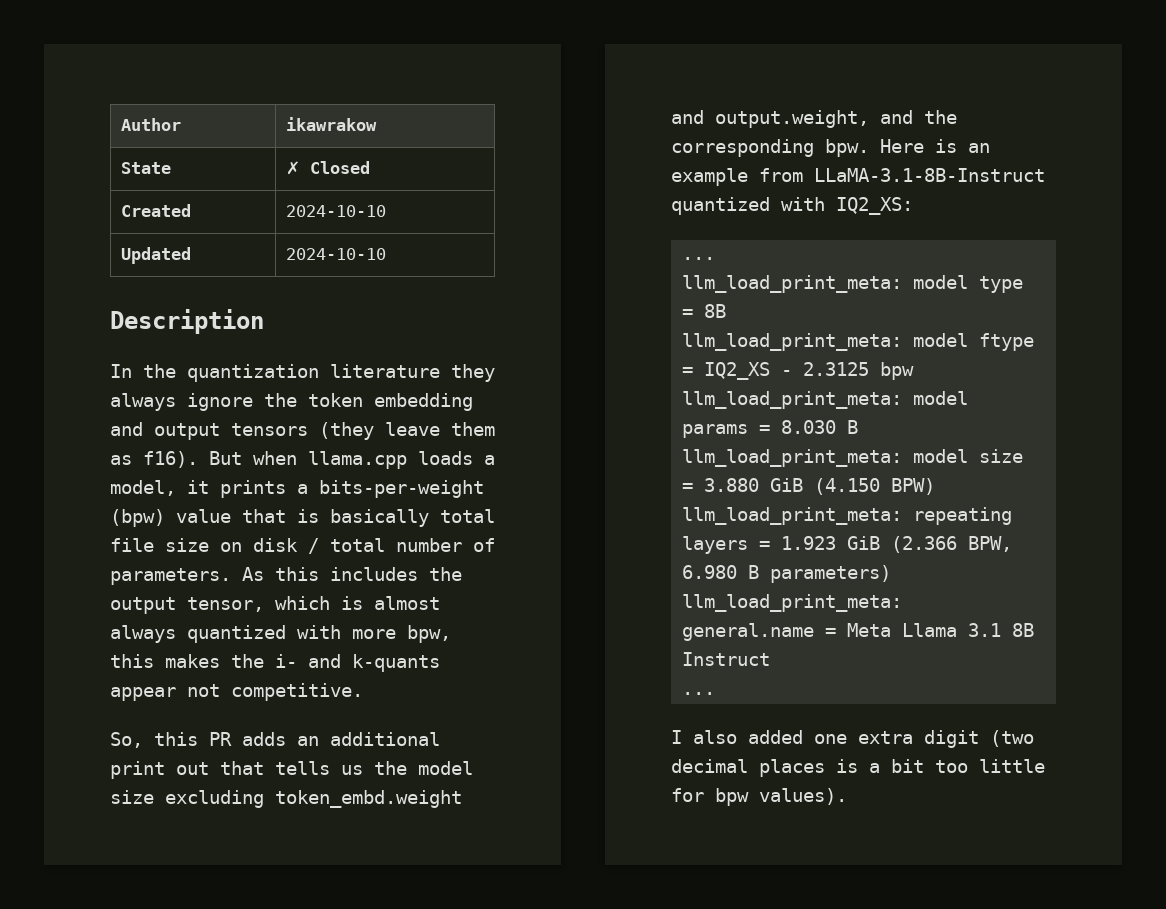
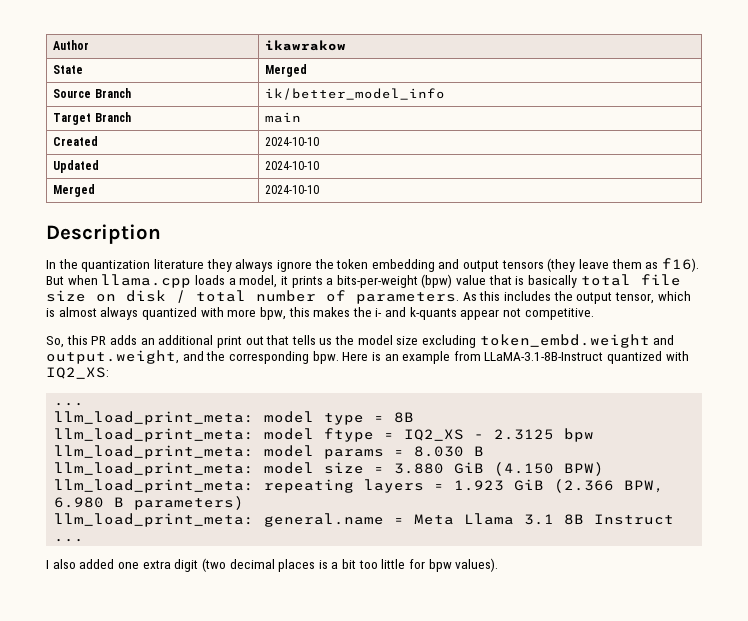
- State | ✗ Closed
+ State | Merged
+ Source Branch | ik/better_model_info
+ Target Branch | main
+ Merged | 2024-10-10

